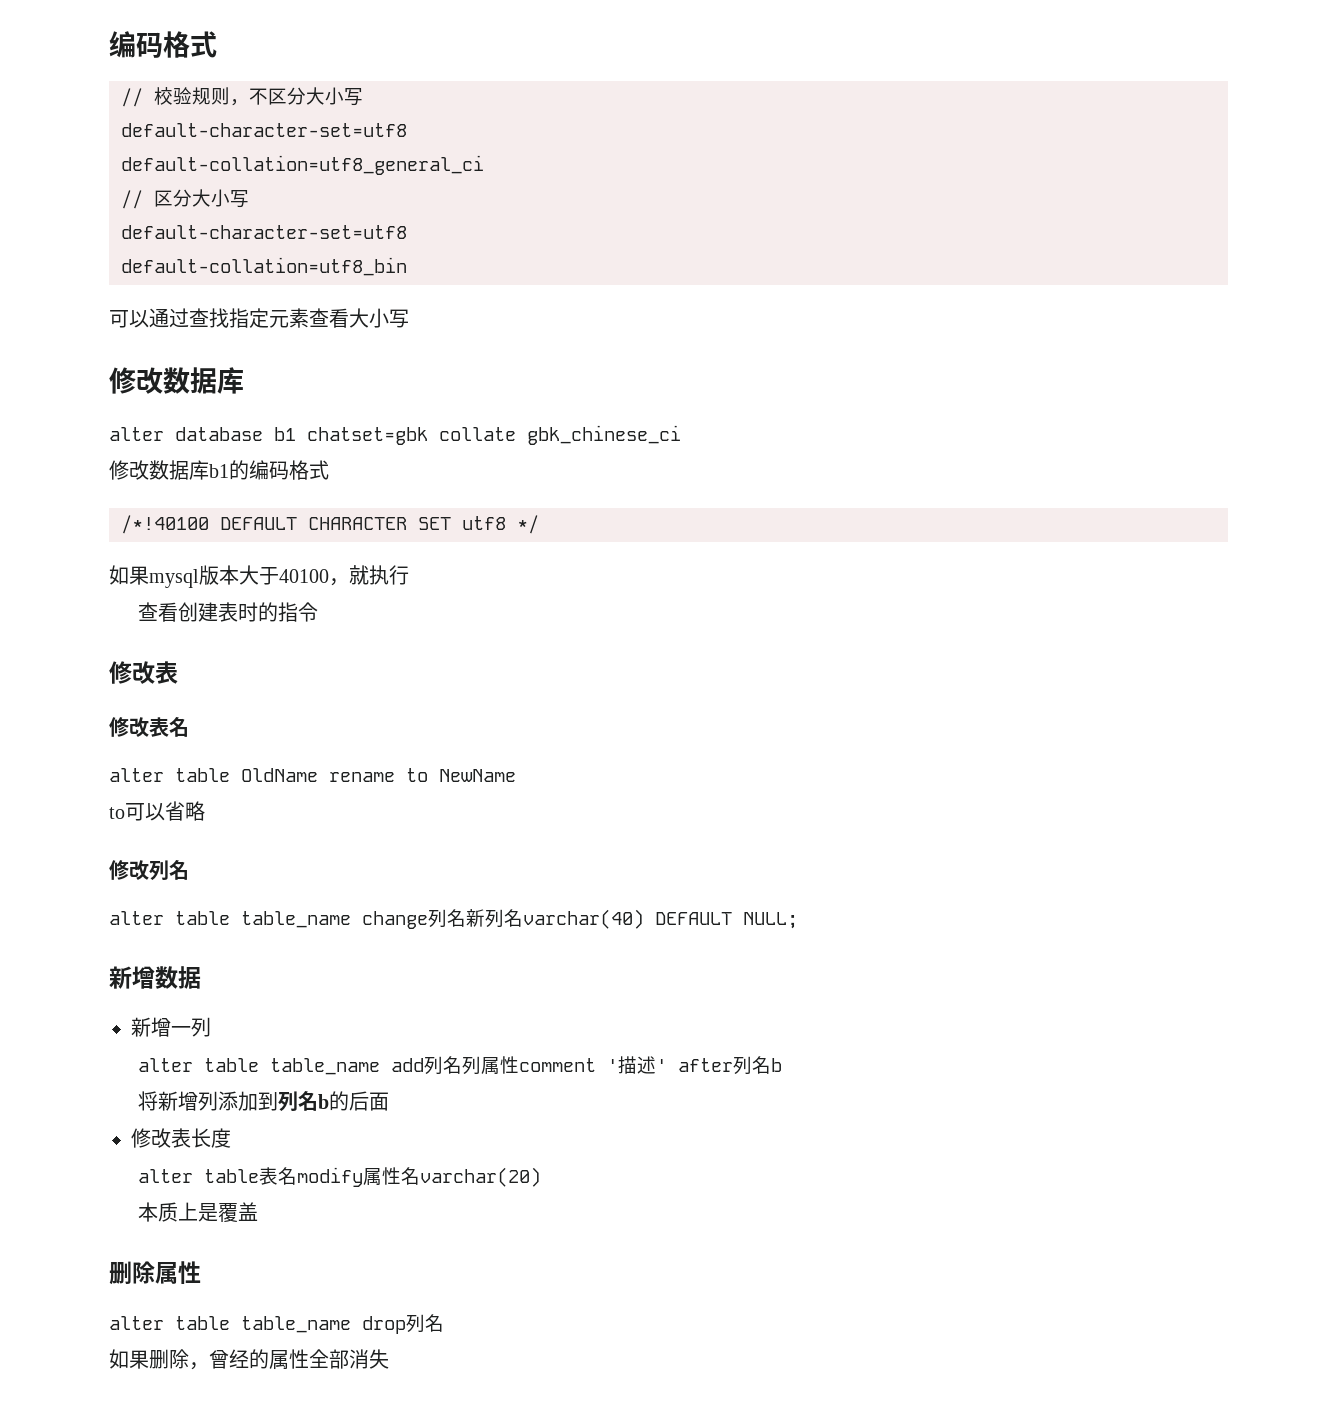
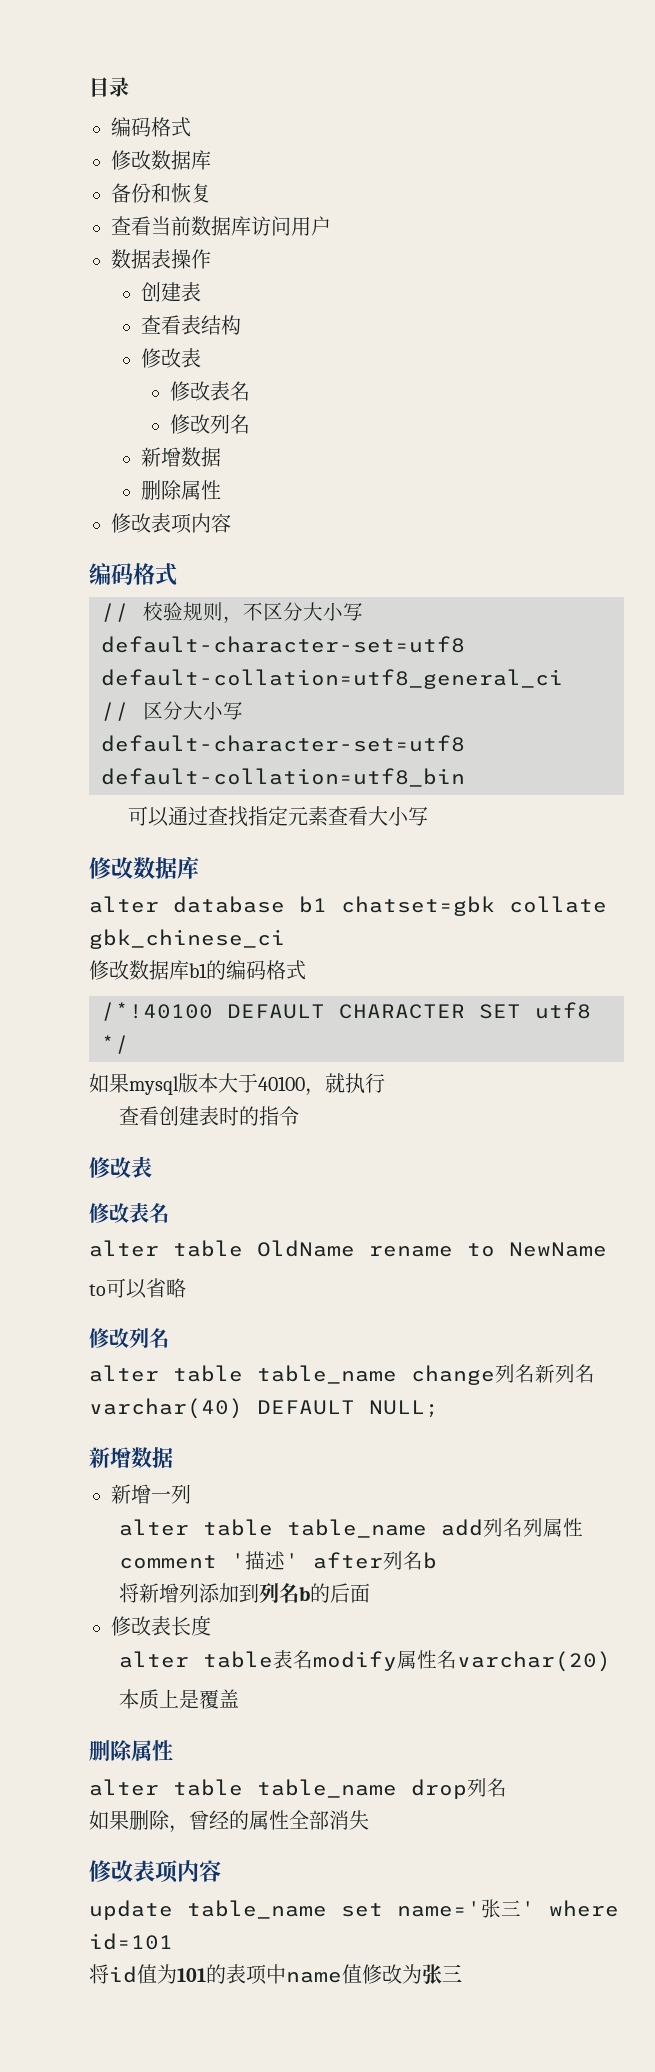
+ 目录
+ 编码格式
+ 修改数据库
+ 备份和恢复
+ 查看当前数据库访问用户
+ 数据表操作
+ 创建表
+ 查看表结构
+ 修改表
+ 修改表名
+ 修改列名
+ 新增数据
+ 删除属性
+ 修改表项内容
  如果删除，曾经的属性全部消失
+ 修改表项内容
+ update table_name set name='张三' where id=101
+ 将id值为101的表项中name值修改为张三

